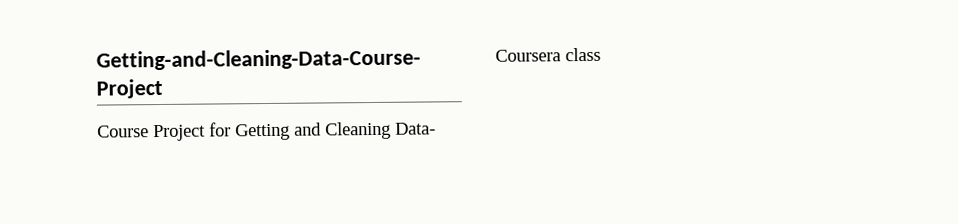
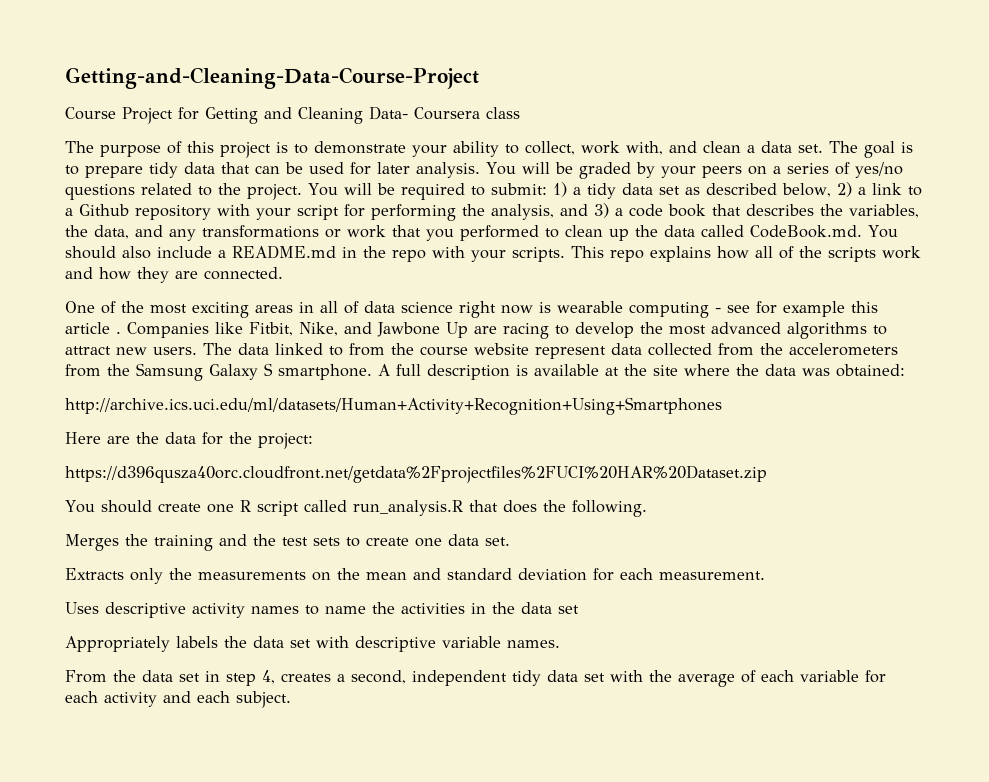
+ The purpose of this project is to demonstrate your ability to collect, work with, and clean a data set. The goal is to prepare tidy data that can be used for later analysis. You will be graded by your peers on a series of yes/no questions related to the project. You will be required to submit: 1) a tidy data set as described below, 2) a link to a Github repository with your script for performing the analysis, and 3) a code book that describes the variables, the data, and any transformations or work that you performed to clean up the data called CodeBook.md. You should also include a README.md in the repo with your scripts. This repo explains how all of the scripts work and how they are connected.
+ One of the most exciting areas in all of data science right now is wearable computing - see for example this article . Companies like Fitbit, Nike, and Jawbone Up are racing to develop the most advanced algorithms to attract new users. The data linked to from the course website represent data collected from the accelerometers from the Samsung Galaxy S smartphone. A full description is available at the site where the data was obtained:
+ http://archive.ics.uci.edu/ml/datasets/Human+Activity+Recognition+Using+Smartphones
+ Here are the data for the project:
+ https://d396qusza40orc.cloudfront.net/getdata%2Fprojectfiles%2FUCI%20HAR%20Dataset.zip
+ You should create one R script called run_analysis.R that does the following.
+ Merges the training and the test sets to create one data set.
+ Extracts only the measurements on the mean and standard deviation for each measurement.
+ Uses descriptive activity names to name the activities in the data set
+ Appropriately labels the data set with descriptive variable names.
+ From the data set in step 4, creates a second, independent tidy data set with the average of each variable for each activity and each subject.

